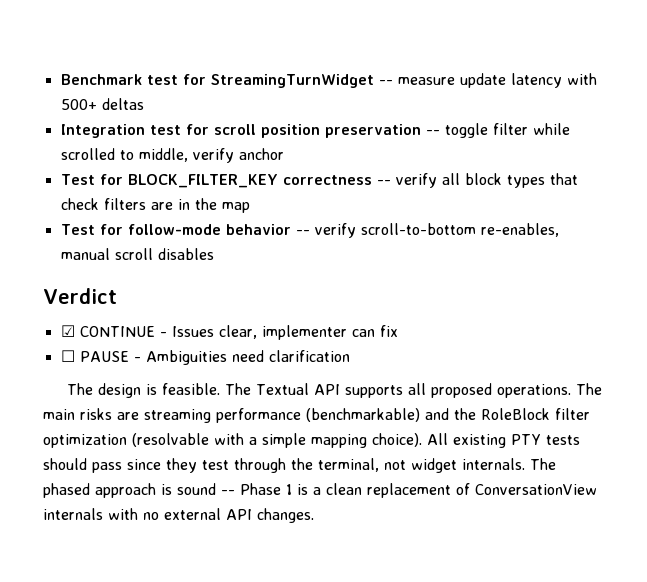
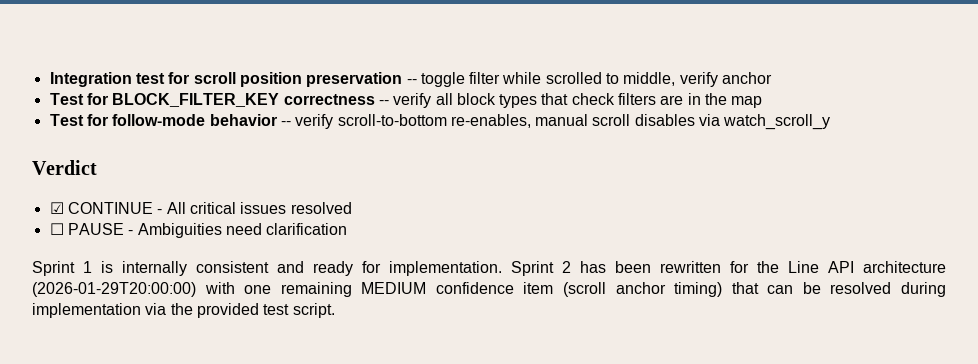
- Benchmark test for StreamingTurnWidget -- measure update latency with 500+ deltas
- Test for follow-mode behavior -- verify scroll-to-bottom re-enables, manual scroll disables
+ Test for follow-mode behavior -- verify scroll-to-bottom re-enables, manual scroll disables via watch_scroll_y
- ☑ CONTINUE - Issues clear, implementer can fix
+ ☑ CONTINUE - All critical issues resolved
- The design is feasible. The Textual API supports all proposed operations. The main risks are streaming performance (benchmarkable) and the RoleBlock filter optimization (resolvable with a simple mapping choice). All existing PTY tests should pass since they test through the terminal, not widget internals. The phased approach is sound -- Phase 1 is a clean replacement of ConversationView internals with no external API changes.
+ Sprint 1 is internally consistent and ready for implementation. Sprint 2 has been rewritten for the Line API architecture (2026-01-29T20:00:00) with one remaining MEDIUM confidence item (scroll anchor timing) that can be resolved during implementation via the provided test script.

